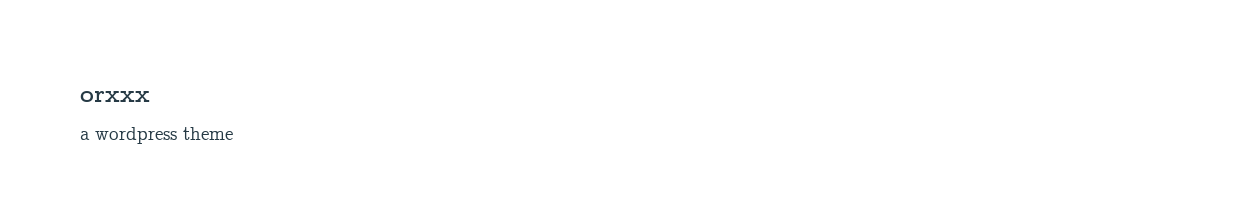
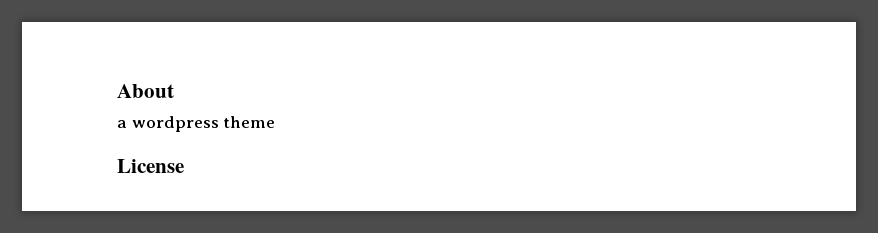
- orxxx
+ About
+ License

